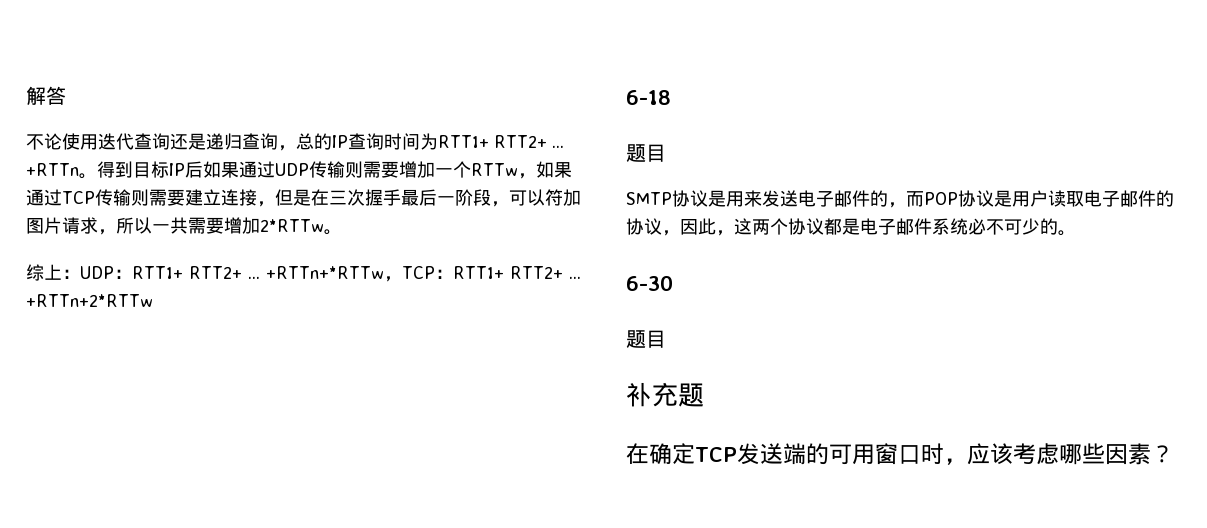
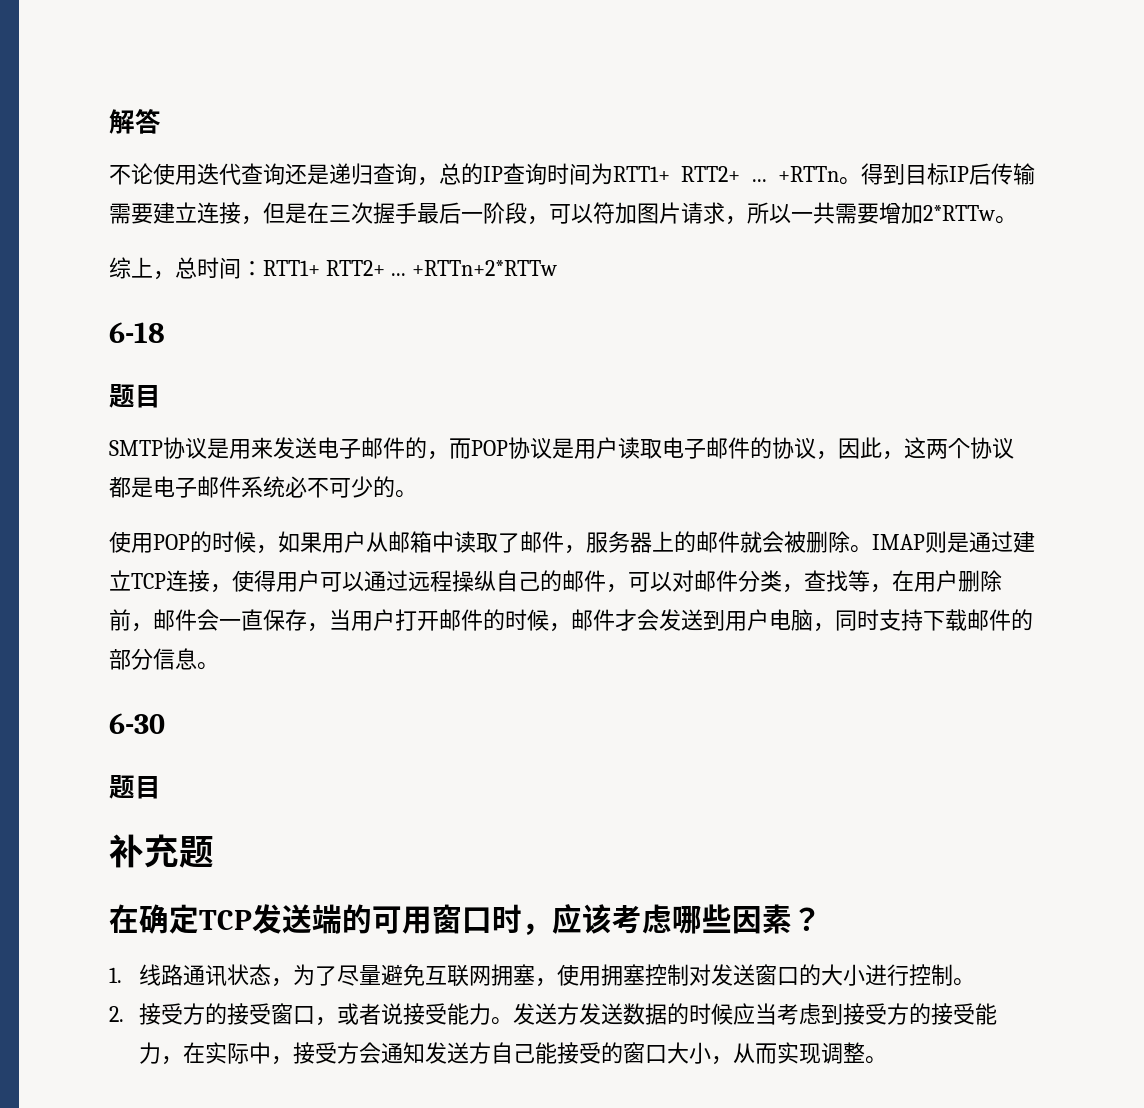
- 得到目标IP后如果通过UDP传输则需要增加一个RTTw，如果通过TCP传输则需要建立连接，但是在三次握手最后一阶段，可以符加图片请求，所以一共需要增加2*RTTw。
+ 得到目标IP后传输需要建立连接，但是在三次握手最后一阶段，可以符加图片请求，所以一共需要增加2*RTTw。
- 综上：UDP：RTT1+ RTT2+ ... +RTTn+*RTTw，TCP：RTT1+ RTT2+ ...
+ 综上，总时间：RTT1+ RTT2+ ...
+ 使用POP的时候，如果用户从邮箱中读取了邮件，服务器上的邮件就会被删除。IMAP则是通过建立TCP连接，使得用户可以通过远程操纵自己的邮件，可以对邮件分类，查找等，在用户删除前，邮件会一直保存，当用户打开邮件的时候，邮件才会发送到用户电脑，同时支持下载邮件的部分信息。
+ 1.线路通讯状态，为了尽量避免互联网拥塞，使用拥塞控制对发送窗口的大小进行控制。
+ 2.接受方的接受窗口，或者说接受能力。发送方发送数据的时候应当考虑到接受方的接受能力，在实际中，接受方会通知发送方自己能接受的窗口大小，从而实现调整。

